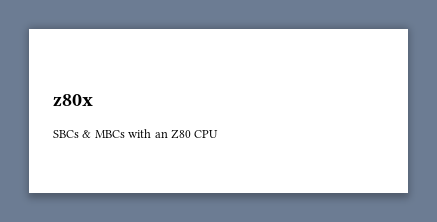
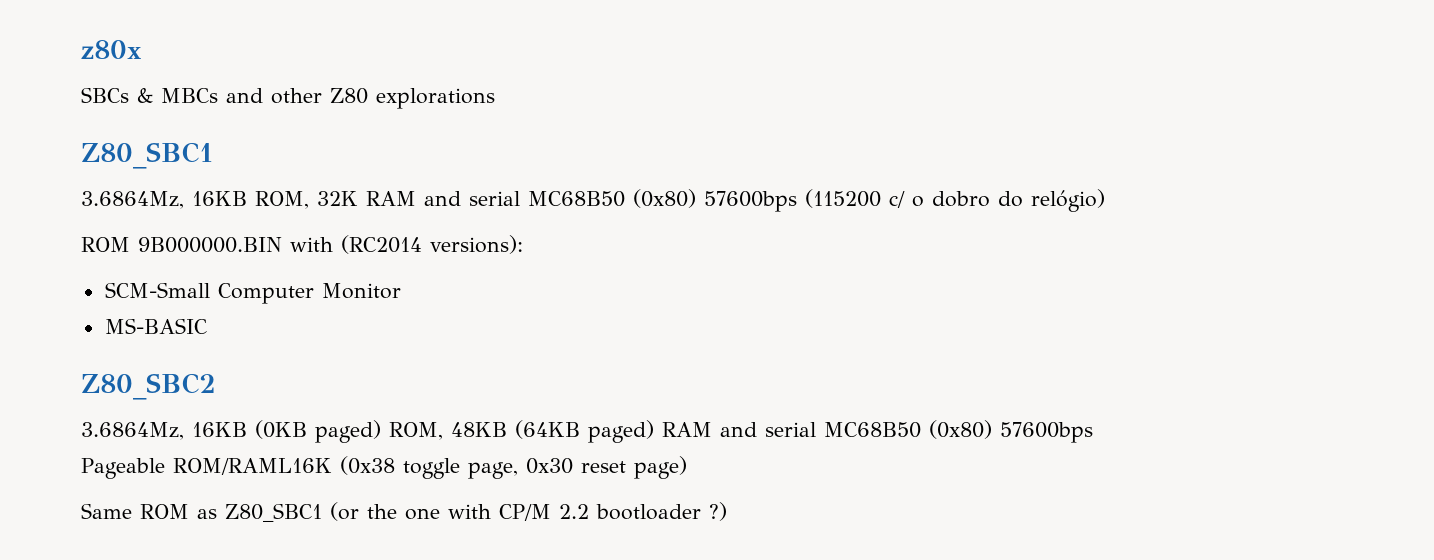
- SBCs & MBCs with an Z80 CPU
+ SBCs & MBCs and other Z80 explorations
+ Z80_SBC1
+ 3.6864Mz, 16KB ROM, 32K RAM and serial MC68B50 (0x80) 57600bps (115200 c/ o dobro do relógio)
+ ROM 9B000000.BIN with (RC2014 versions):
+ SCM-Small Computer Monitor
+ MS-BASIC
+ Z80_SBC2
+ 3.6864Mz, 16KB (0KB paged) ROM, 48KB (64KB paged) RAM and serial MC68B50 (0x80) 57600bps
+ Pageable ROM/RAML16K (0x38 toggle page, 0x30 reset page)
+ Same ROM as Z80_SBC1 (or the one with CP/M 2.2 bootloader ?)

